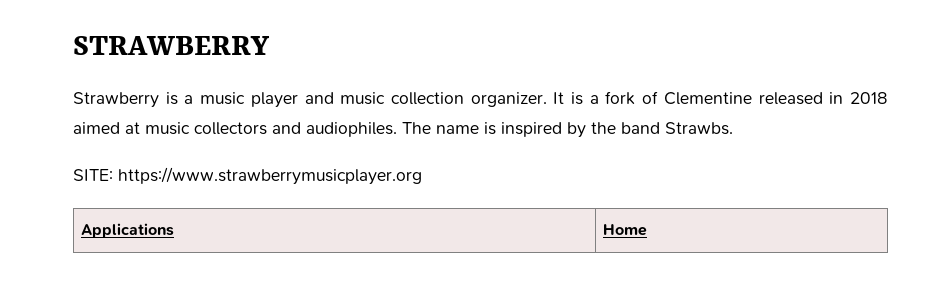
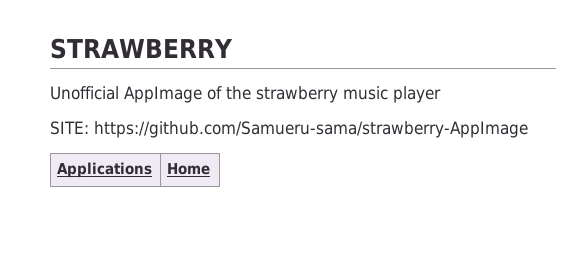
- Strawberry is a music player and music collection organizer. It is a fork of Clementine released in 2018 aimed at music collectors and audiophiles. The name is inspired by the band Strawbs.
+ Unofficial AppImage of the strawberry music player
- SITE: https://www.strawberrymusicplayer.org
+ SITE: https://github.com/Samueru-sama/strawberry-AppImage

